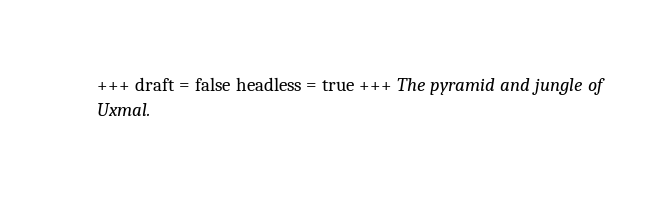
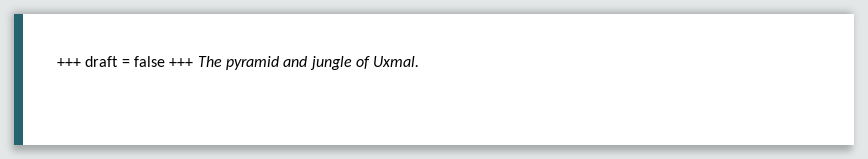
- +++ draft = false headless = true +++ The pyramid and jungle of Uxmal.
+ +++ draft = false +++ The pyramid and jungle of Uxmal.

